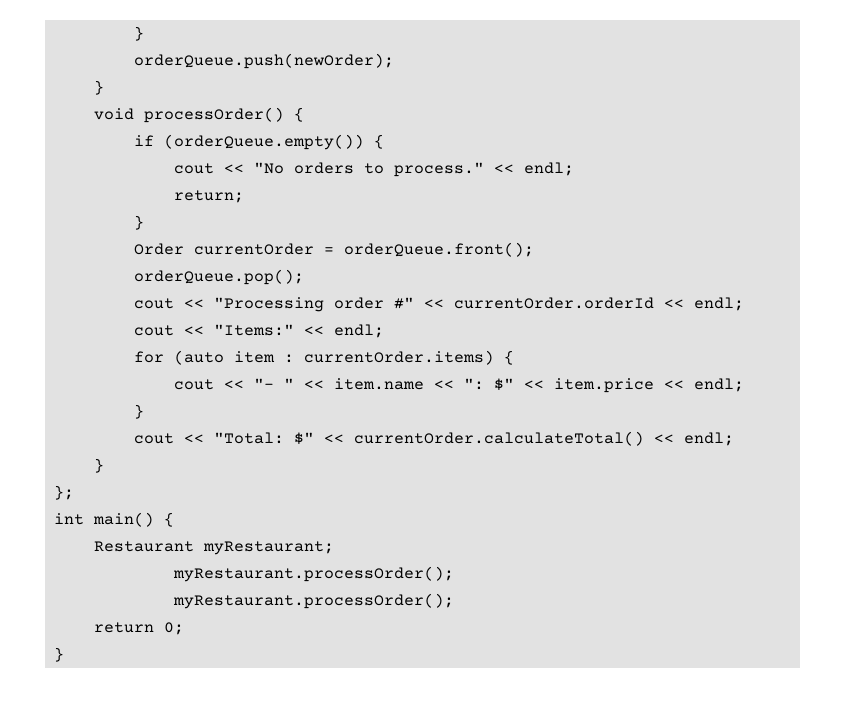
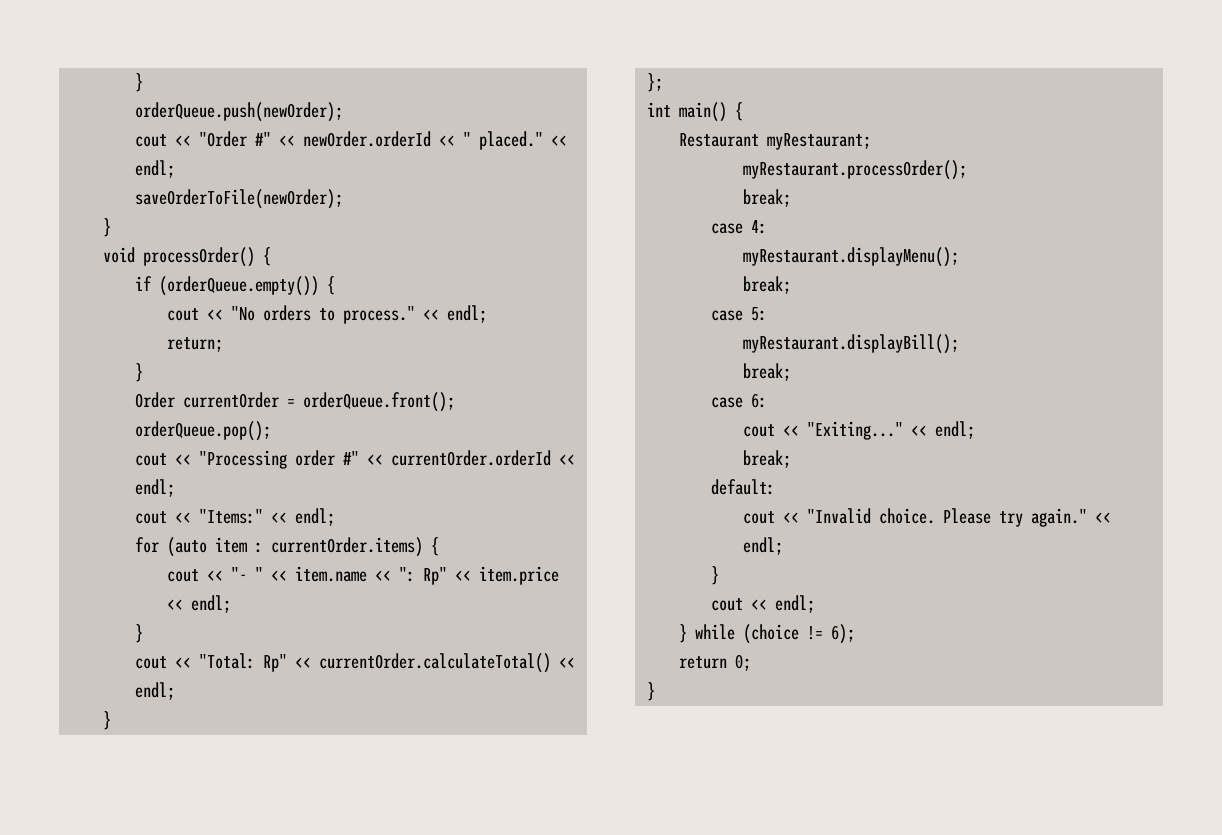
+ cout << "Order #" << newOrder.orderId << " placed." << endl;
+ saveOrderToFile(newOrder);
- cout << "- " << item.name << ": $" << item.price << endl;
+ cout << "- " << item.name << ": Rp" << item.price << endl;
- cout << "Total: $" << currentOrder.calculateTotal() << endl;
+ cout << "Total: Rp" << currentOrder.calculateTotal() << endl;
  Restaurant myRestaurant;
  myRestaurant.processOrder();
- myRestaurant.processOrder();
+ break;
+ case 4:
+ myRestaurant.displayMenu();
+ break;
+ case 5:
+ myRestaurant.displayBill();
+ break;
+ case 6:
+ cout << "Exiting..." << endl;
+ break;
+ default:
+ cout << "Invalid choice. Please try again." << endl;
+ }
+ cout << endl;
+ } while (choice != 6);

